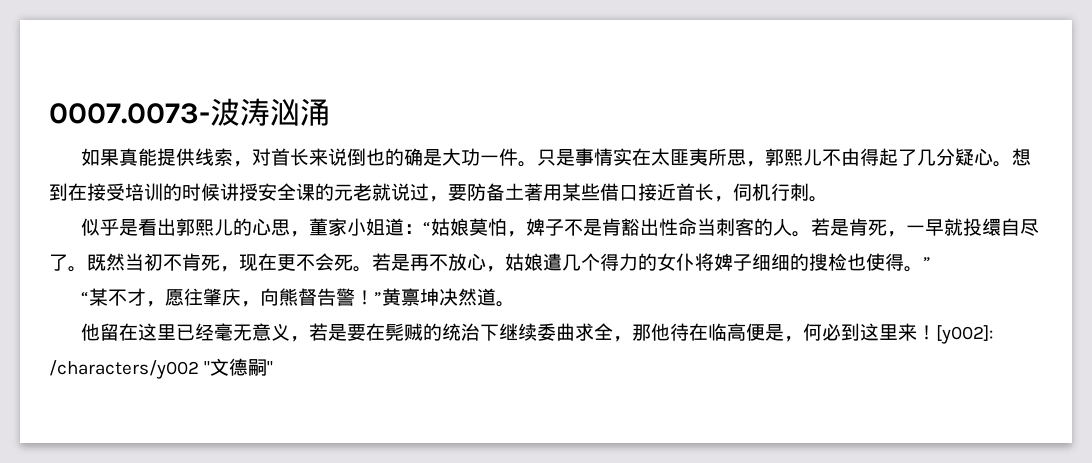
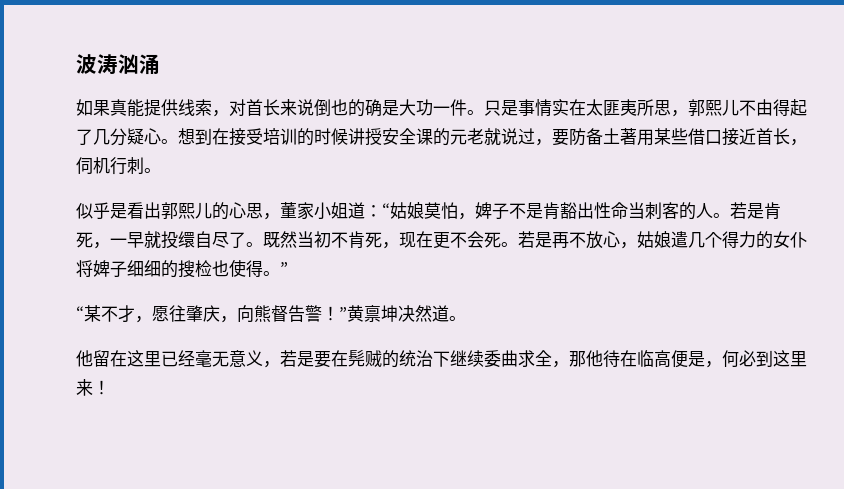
- 0007.0073-波涛汹涌
+ 波涛汹涌
- [y002]: /characters/y002 "文德嗣"

